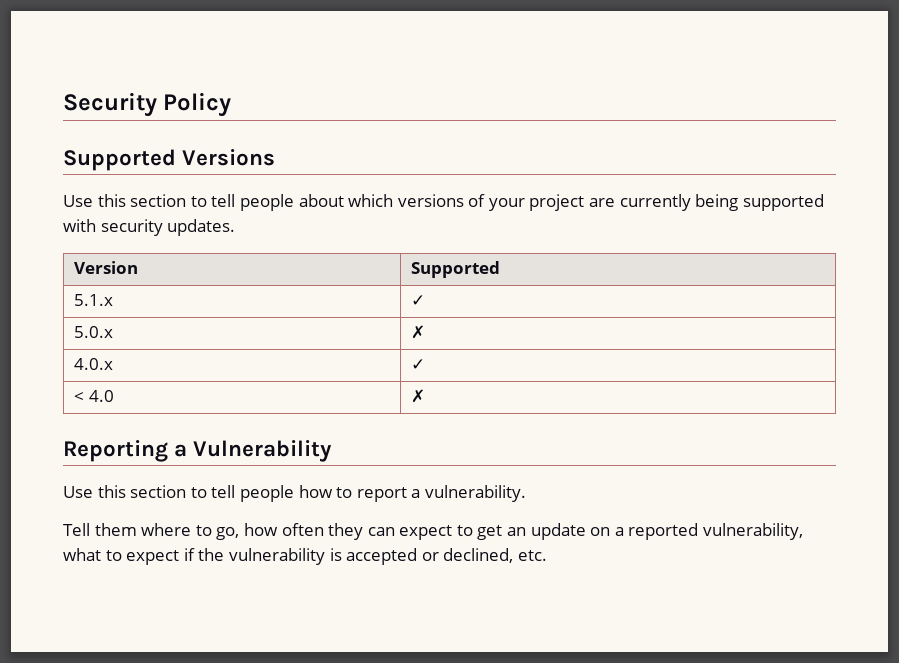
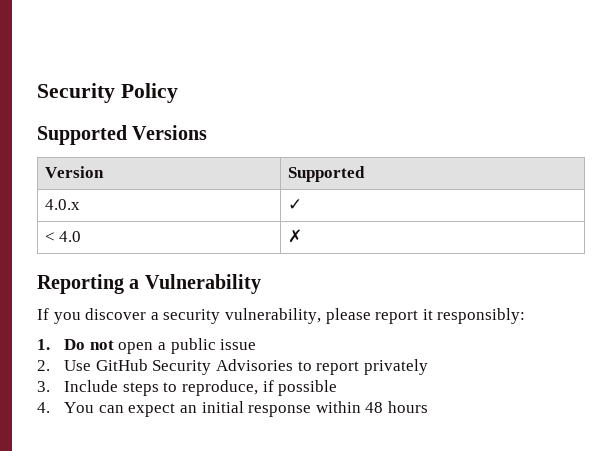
- Use this section to tell people about which versions of your project are currently being supported with security updates.
  Version | Supported
- 5.1.x | ✓
- 5.0.x | ✗
- Use this section to tell people how to report a vulnerability.
- Tell them where to go, how often they can expect to get an update on a reported vulnerability, what to expect if the vulnerability is accepted or declined, etc.
+ If you discover a security vulnerability, please report it responsibly:
+ 1. Do not open a public issue
+ 2. Use GitHub Security Advisories to report privately
+ 3. Include steps to reproduce, if possible
+ 4. You can expect an initial response within 48 hours

